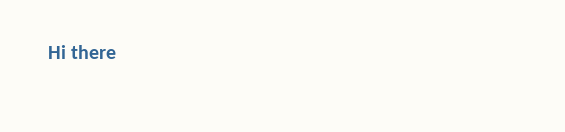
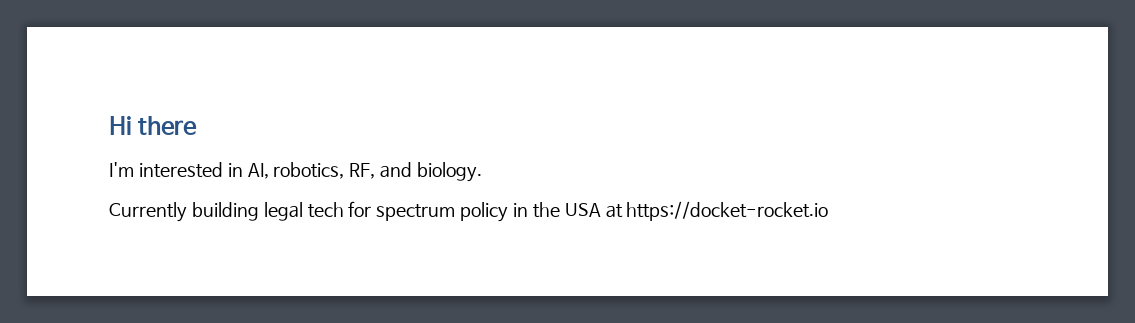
+ I'm interested in AI, robotics, RF, and biology.
+ Currently building legal tech for spectrum policy in the USA at https://docket-rocket.io

